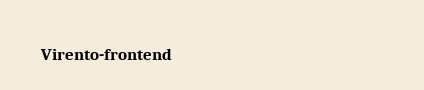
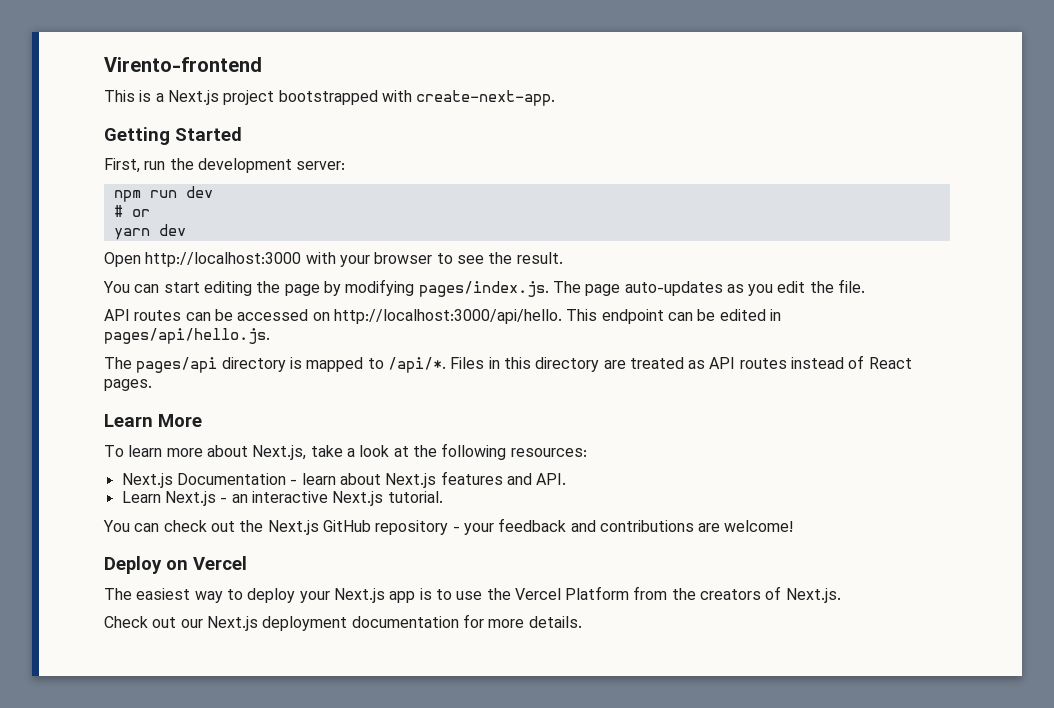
+ This is a Next.js project bootstrapped with create-next-app.
+ Getting Started
+ First, run the development server:
+ npm run dev
+ # or
+ yarn dev
+ Open http://localhost:3000 with your browser to see the result.
+ You can start editing the page by modifying pages/index.js. The page auto-updates as you edit the file.
+ API routes can be accessed on http://localhost:3000/api/hello. This endpoint can be edited in pages/api/hello.js.
+ The pages/api directory is mapped to /api/*. Files in this directory are treated as API routes instead of React pages.
+ Learn More
+ To learn more about Next.js, take a look at the following resources:
+ Next.js Documentation - learn about Next.js features and API.
+ Learn Next.js - an interactive Next.js tutorial.
+ You can check out the Next.js GitHub repository - your feedback and contributions are welcome!
+ Deploy on Vercel
+ The easiest way to deploy your Next.js app is to use the Vercel Platform from the creators of Next.js.
+ Check out our Next.js deployment documentation for more details.

